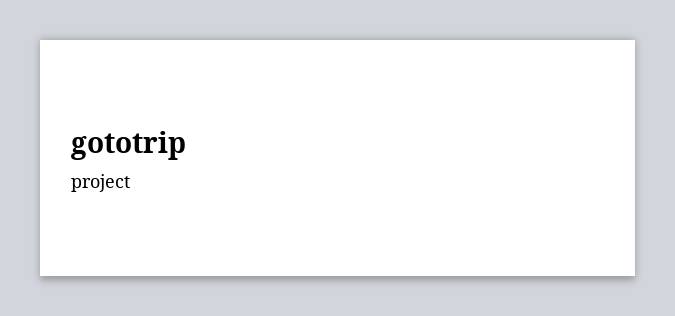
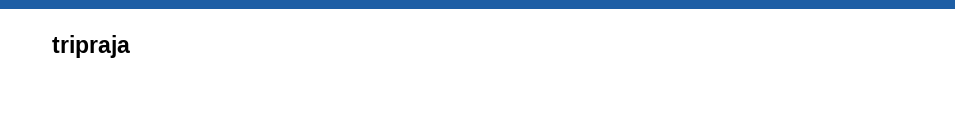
- gototrip
- project
+ tripraja

